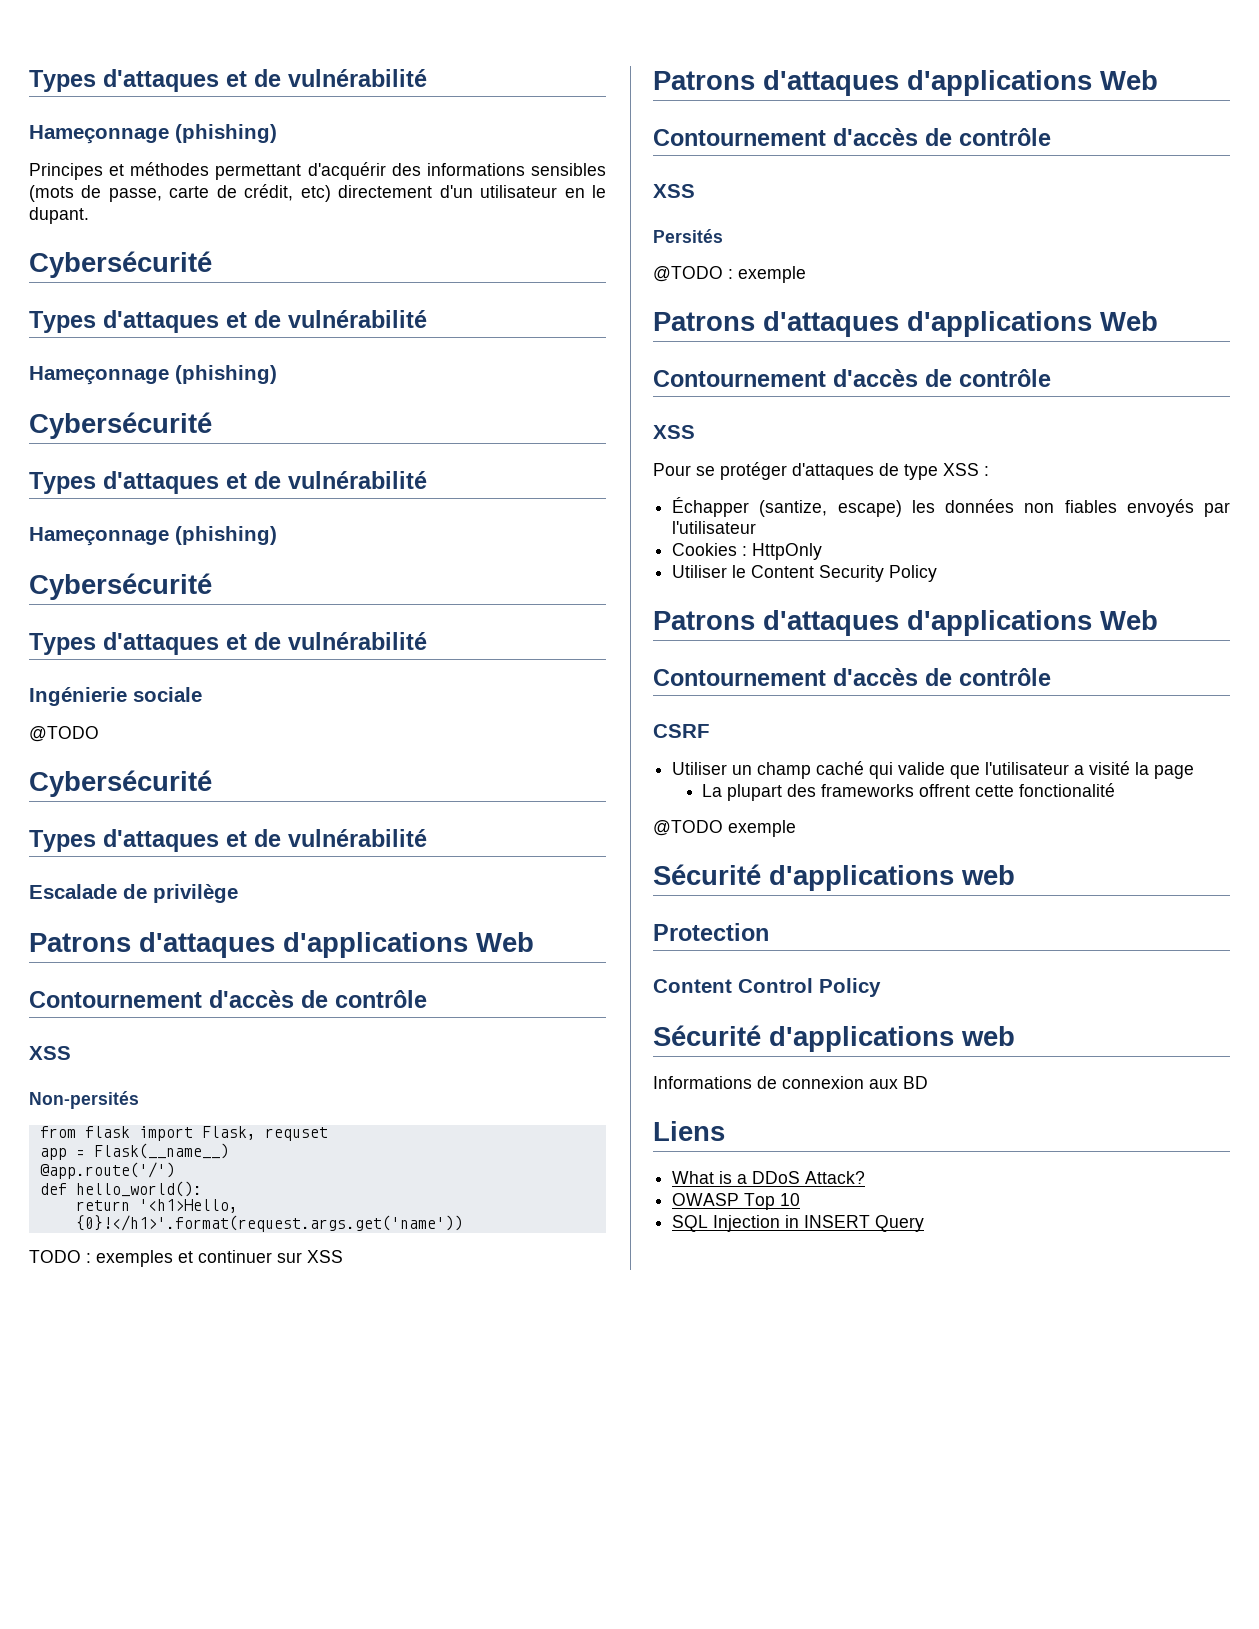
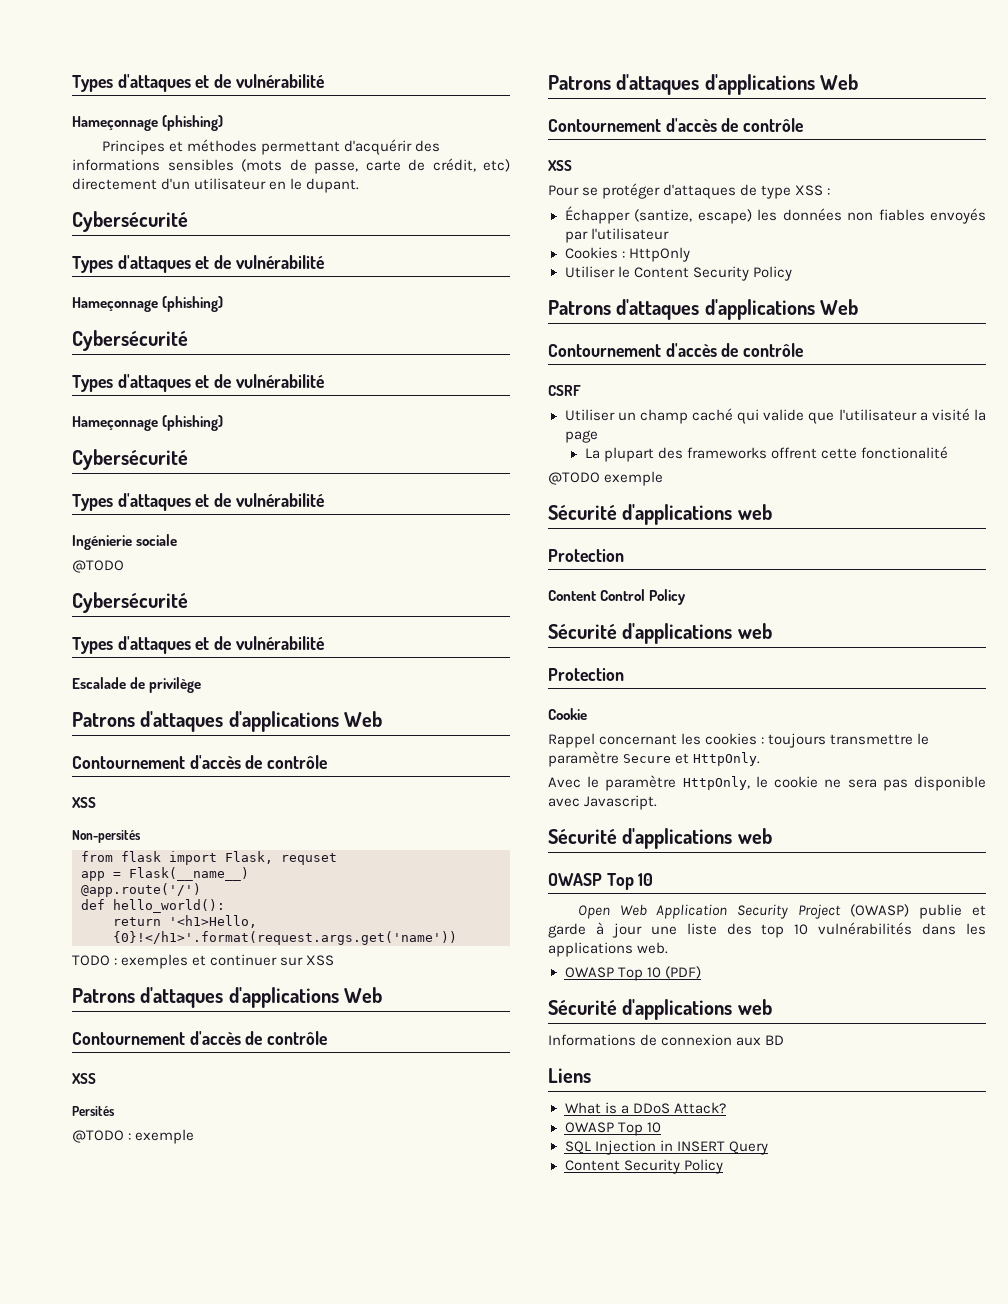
  Content Control Policy
+ Sécurité d'applications web
+ Protection
+ Cookie
+ Rappel concernant les cookies : toujours transmettre le paramètre Secure et HttpOnly.
+ Avec le paramètre HttpOnly, le cookie ne sera pas disponible avec Javascript.
+ Sécurité d'applications web
+ OWASP Top 10
+ Open Web Application Security Project (OWASP) publie et garde à jour une liste des top 10 vulnérabilités dans les applications web.
+ OWASP Top 10 (PDF)
  SQL Injection in INSERT Query
+ Content Security Policy

